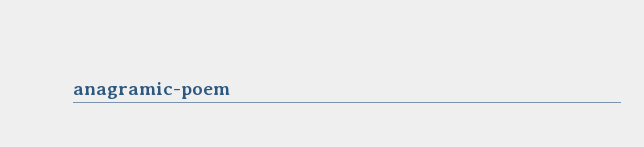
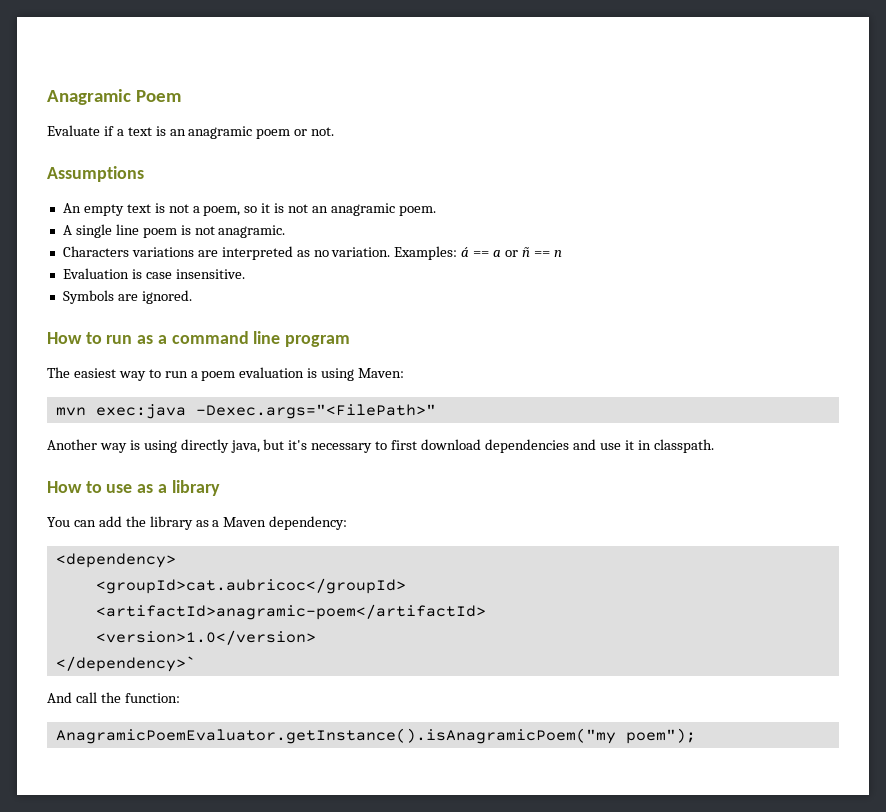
- anagramic-poem
+ Anagramic Poem
+ Evaluate if a text is an anagramic poem or not.
+ Assumptions
+ An empty text is not a poem, so it is not an anagramic poem.
+ A single line poem is not anagramic.
+ Characters variations are interpreted as no variation. Examples: á == a or ñ == n
+ Evaluation is case insensitive.
+ Symbols are ignored.
+ How to run as a command line program
+ The easiest way to run a poem evaluation is using Maven:
+ mvn exec:java -Dexec.args="<FilePath>"
+ Another way is using directly java, but it's necessary to first download dependencies and use it in classpath.
+ How to use as a library
+ You can add the library as a Maven dependency:
+ <dependency>
+ <groupId>cat.aubricoc</groupId>
+ <artifactId>anagramic-poem</artifactId>
+ <version>1.0</version>
+ </dependency>`
+ And call the function:
+ AnagramicPoemEvaluator.getInstance().isAnagramicPoem("my poem");

